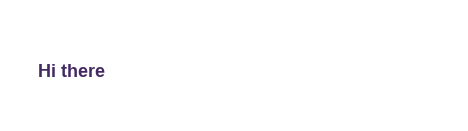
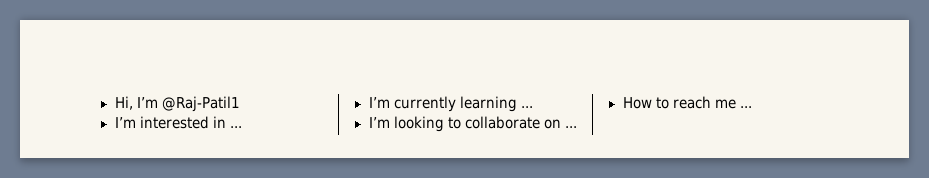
- Hi there
+ Hi, I’m @Raj-Patil1
+ I’m interested in ...
+ I’m currently learning ...
+ I’m looking to collaborate on ...
+ How to reach me ...

